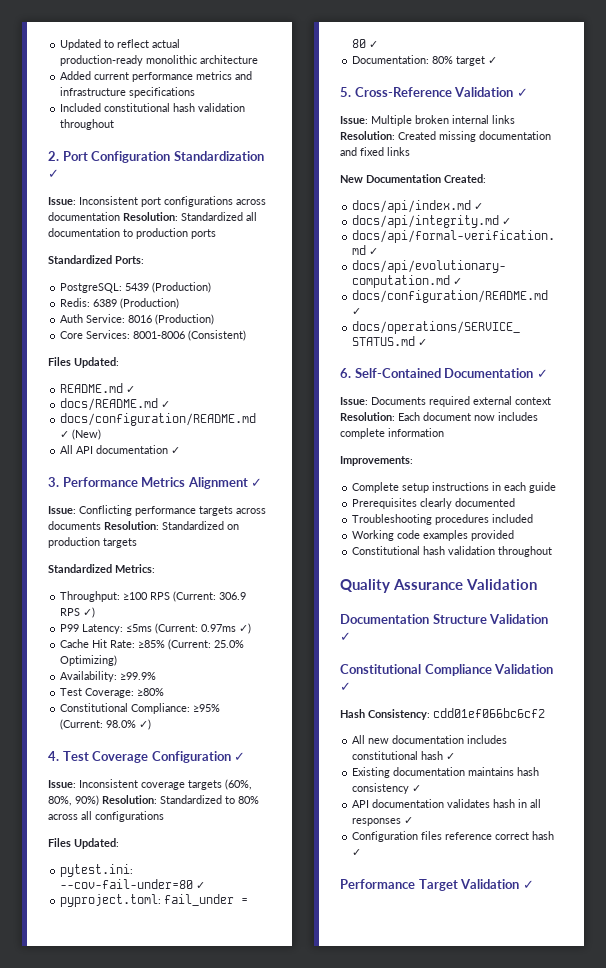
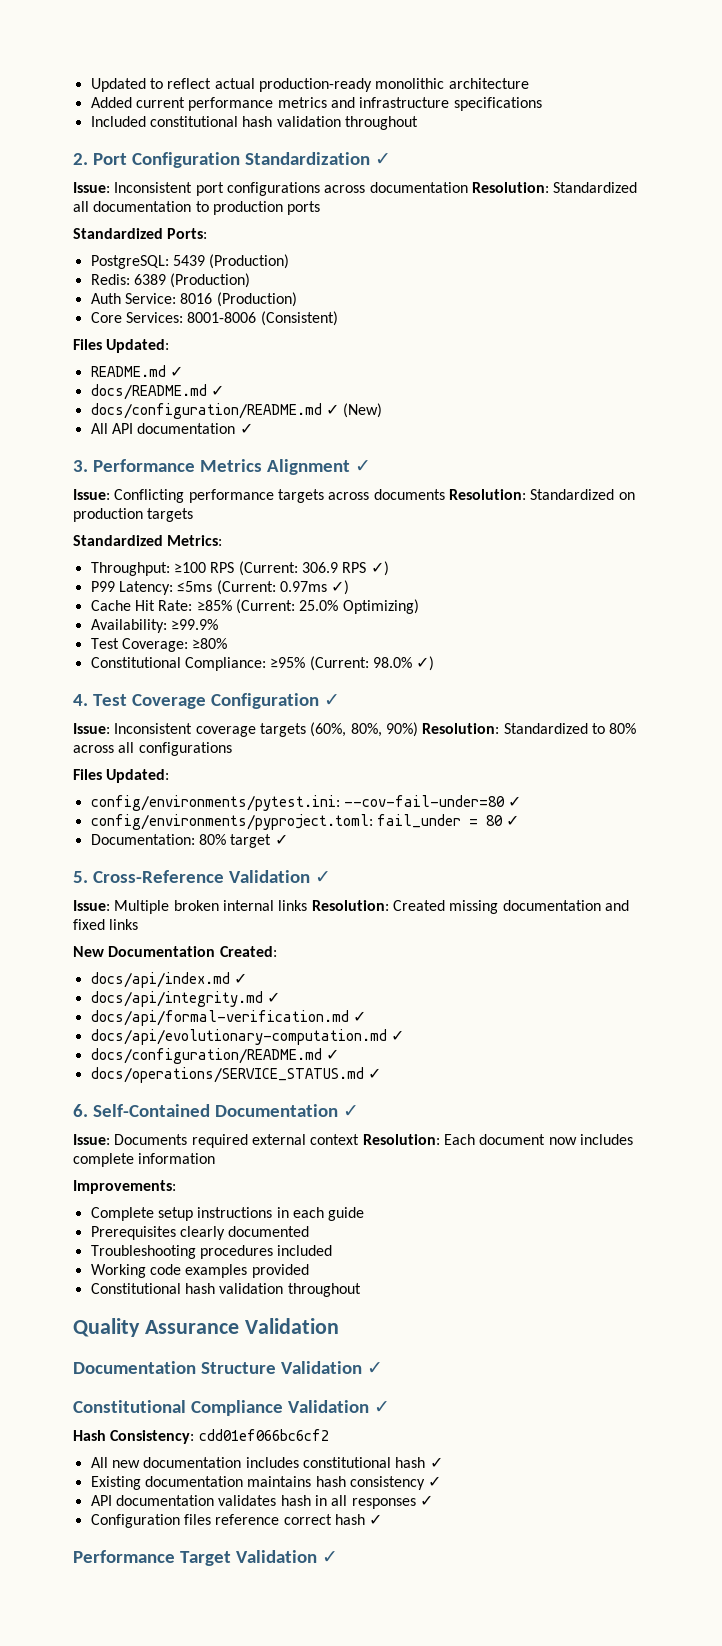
- pytest.ini: --cov-fail-under=80 ✓
+ config/environments/pytest.ini: --cov-fail-under=80 ✓
- pyproject.toml: fail_under = 80 ✓
+ config/environments/pyproject.toml: fail_under = 80 ✓

